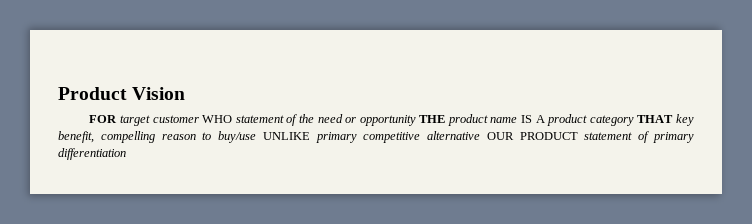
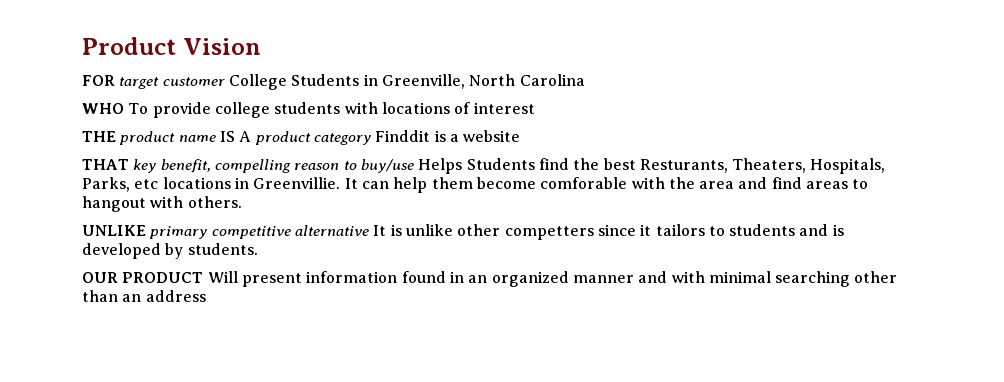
- FOR target customer WHO statement of the need or opportunity THE product name IS A product category THAT key benefit, compelling reason to buy/use UNLIKE primary competitive alternative OUR PRODUCT statement of primary differentiation
+ FOR target customer College Students in Greenville, North Carolina
+ WHO To provide college students with locations of interest
+ THE product name IS A product category Finddit is a website
+ THAT key benefit, compelling reason to buy/use Helps Students find the best Resturants, Theaters, Hospitals, Parks, etc locations in Greenvillie. It can help them become comforable with the area and find areas to hangout with others.
+ UNLIKE primary competitive alternative It is unlike other competters since it tailors to students and is developed by students.
+ OUR PRODUCT Will present information found in an organized manner and with minimal searching other than an address

